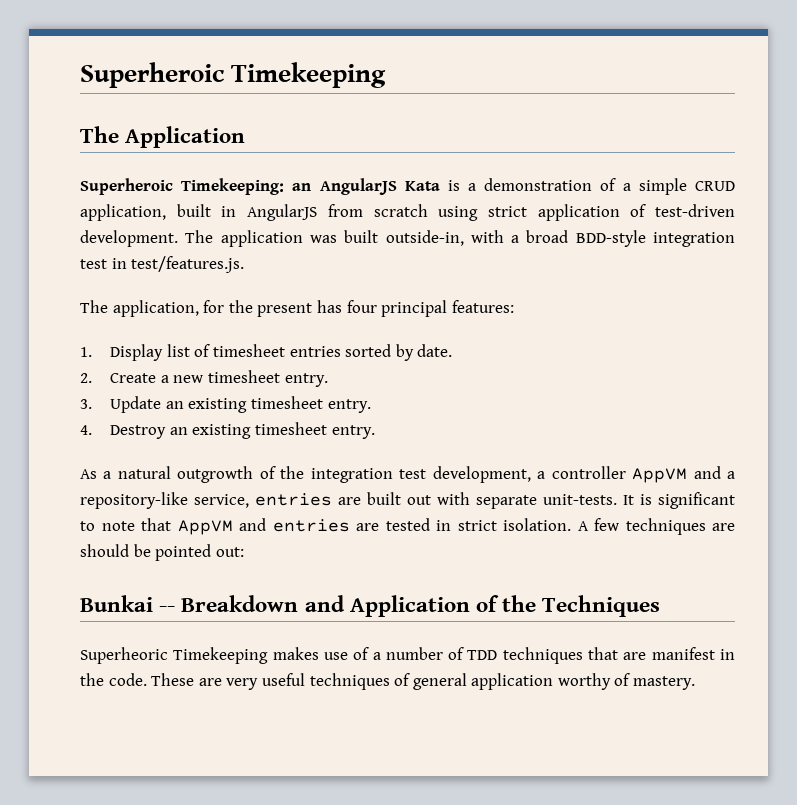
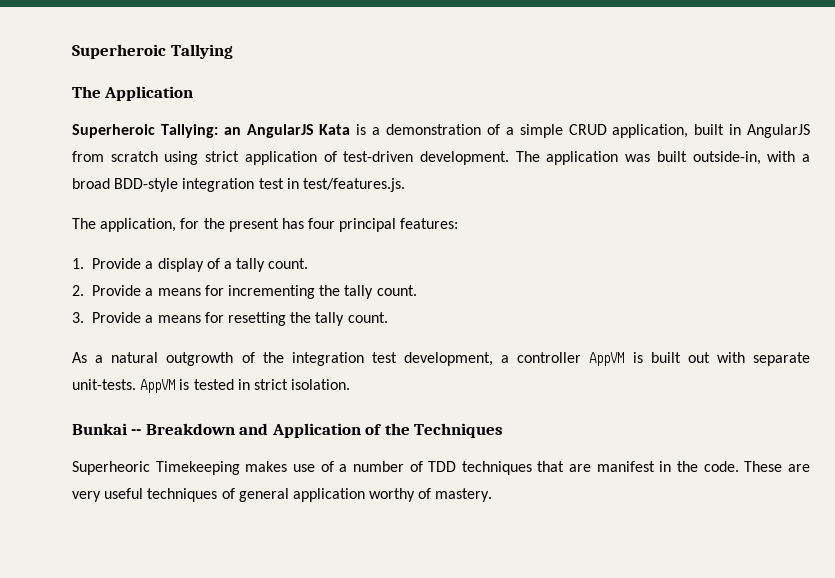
- Superheroic Timekeeping
+ Superheroic Tallying
- Superheroic Timekeeping: an AngularJS Kata is a demonstration of a simple CRUD application, built in AngularJS from scratch using strict application of test-driven development.
+ Superheroic Tallying: an AngularJS Kata is a demonstration of a simple CRUD application, built in AngularJS from scratch using strict application of test-driven development.
- 1. Display list of timesheet entries sorted by date.
- 2. Create a new timesheet entry.
- 3. Update an existing timesheet entry.
- 4. Destroy an existing timesheet entry.
+ 1. Provide a display of a tally count.
+ 2. Provide a means for incrementing the tally count.
+ 3. Provide a means for resetting the tally count.
- As a natural outgrowth of the integration test development, a controller AppVM and a repository-like service, entries are built out with separate unit-tests.
+ As a natural outgrowth of the integration test development, a controller AppVM is built out with separate unit-tests.
- It is significant to note that AppVM and entries are tested in strict isolation. A few techniques are should be pointed out:
+ AppVM is tested in strict isolation.

